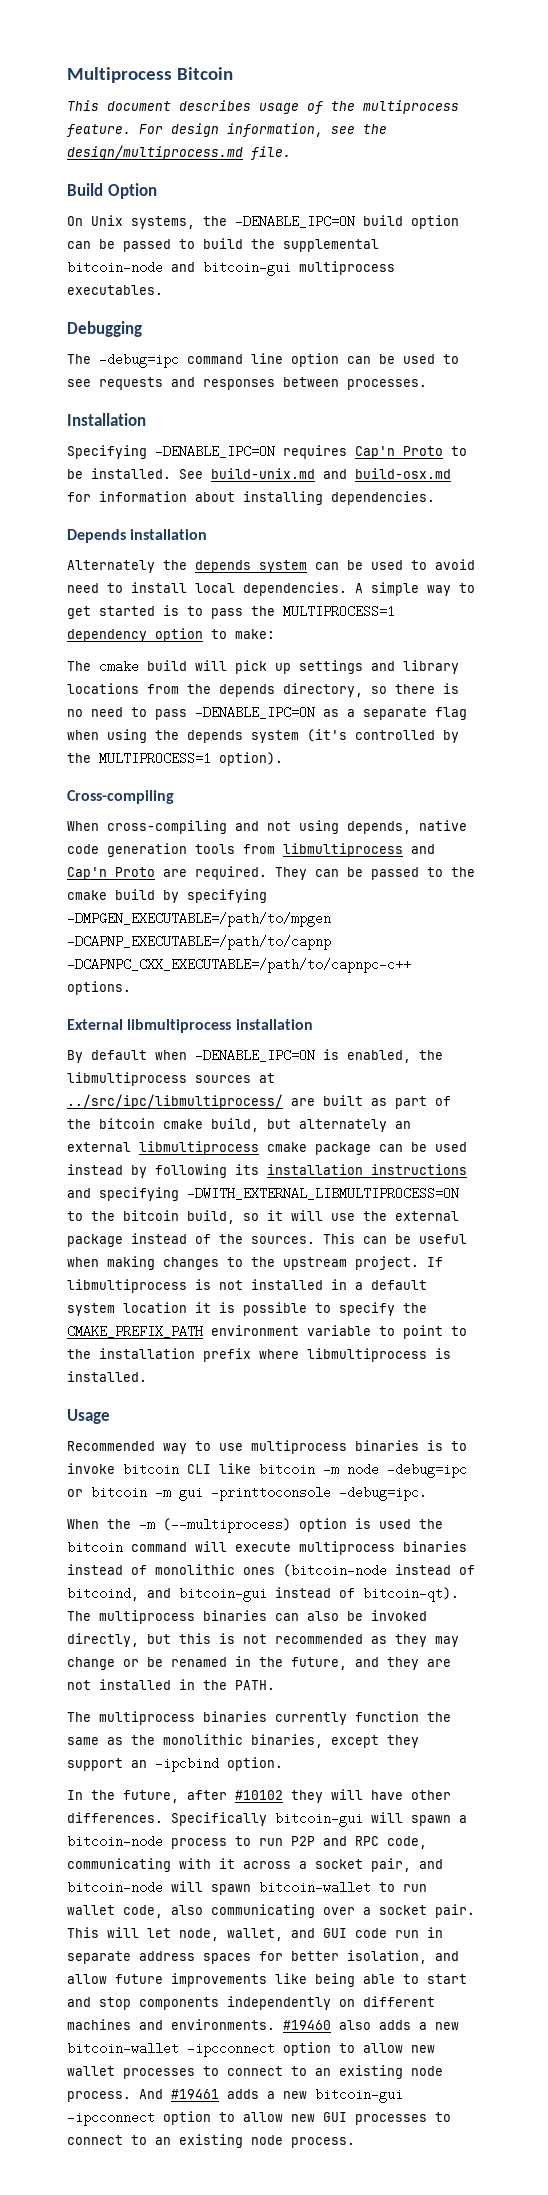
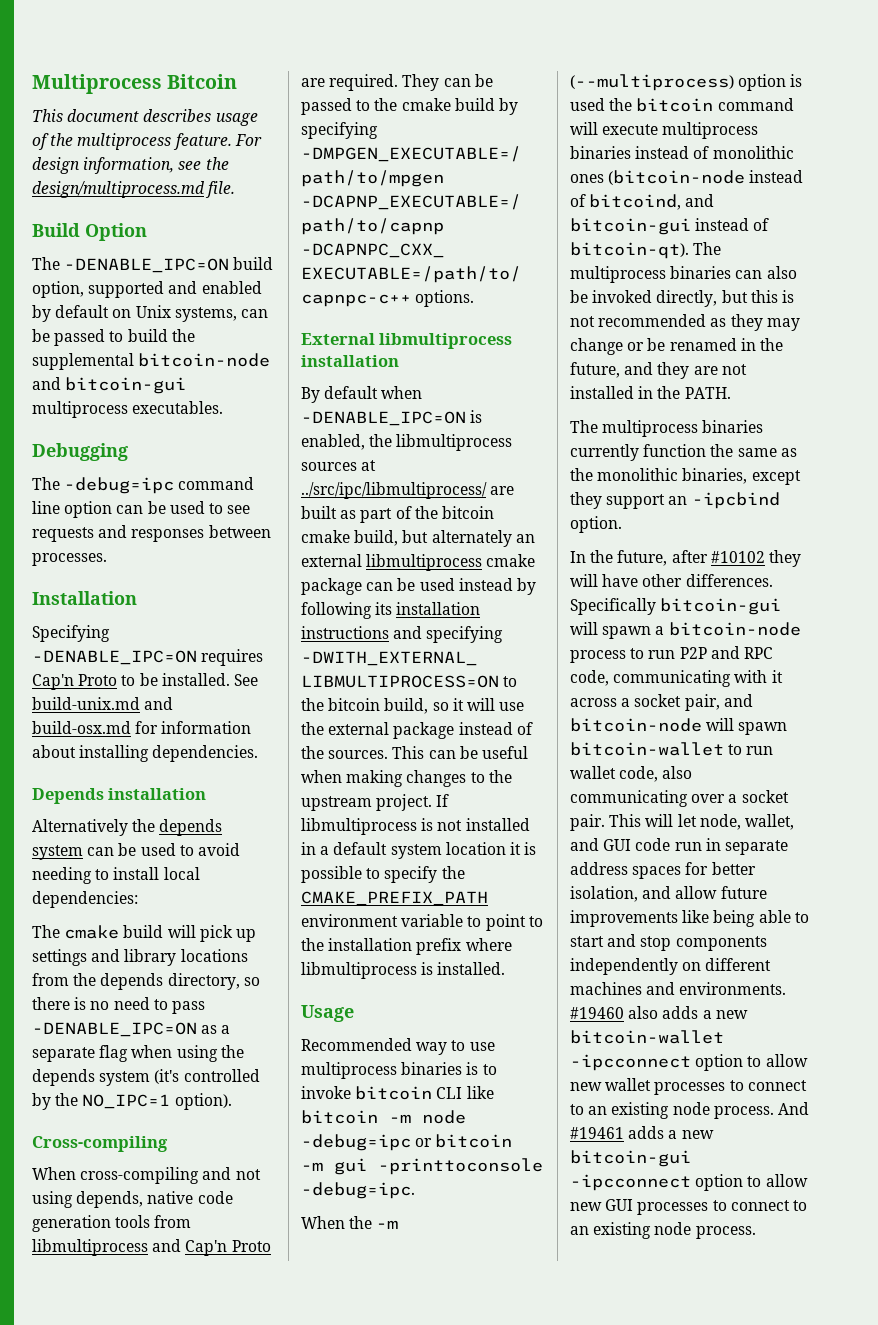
- On Unix systems, the -DENABLE_IPC=ON build option can be passed to build the supplemental bitcoin-node and bitcoin-gui multiprocess executables.
+ The -DENABLE_IPC=ON build option, supported and enabled by default on Unix systems, can be passed to build the supplemental bitcoin-node and bitcoin-gui multiprocess executables.
- Alternately the depends system can be used to avoid need to install local dependencies. A simple way to get started is to pass the MULTIPROCESS=1 dependency option to make:
+ Alternatively the depends system can be used to avoid needing to install local dependencies:
- The cmake build will pick up settings and library locations from the depends directory, so there is no need to pass -DENABLE_IPC=ON as a separate flag when using the depends system (it's controlled by the MULTIPROCESS=1 option).
+ The cmake build will pick up settings and library locations from the depends directory, so there is no need to pass -DENABLE_IPC=ON as a separate flag when using the depends system (it's controlled by the NO_IPC=1 option).

